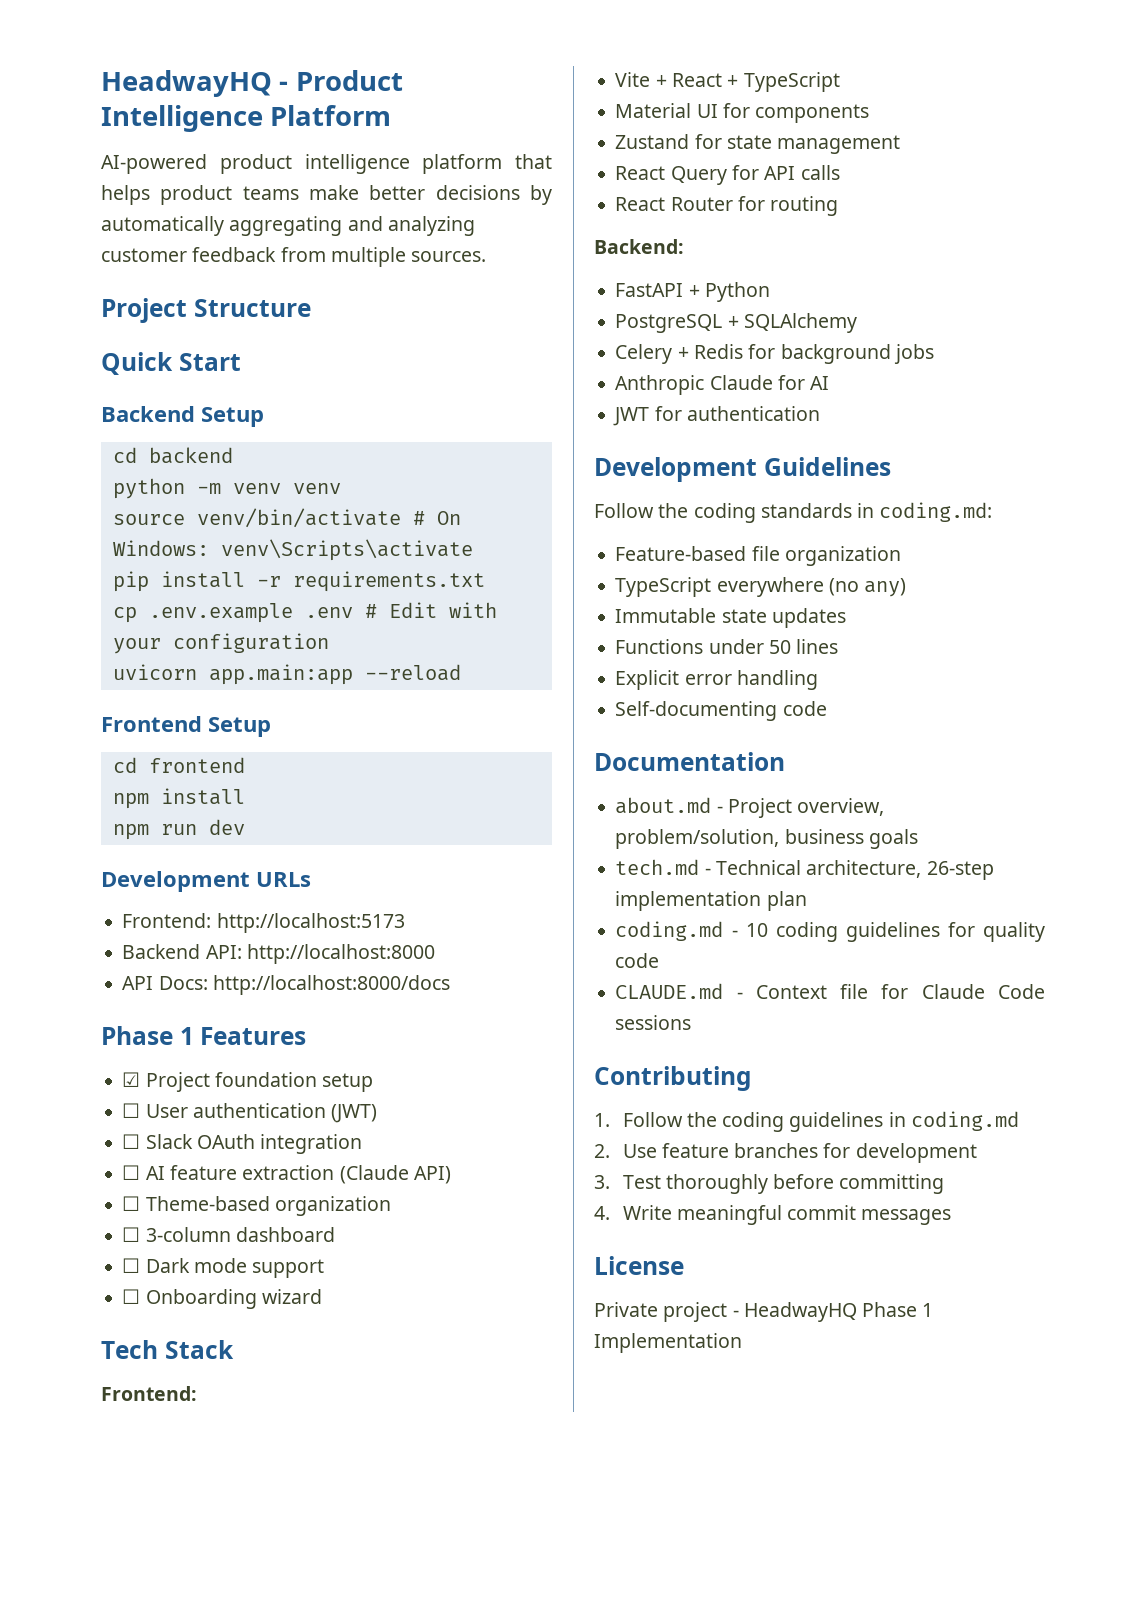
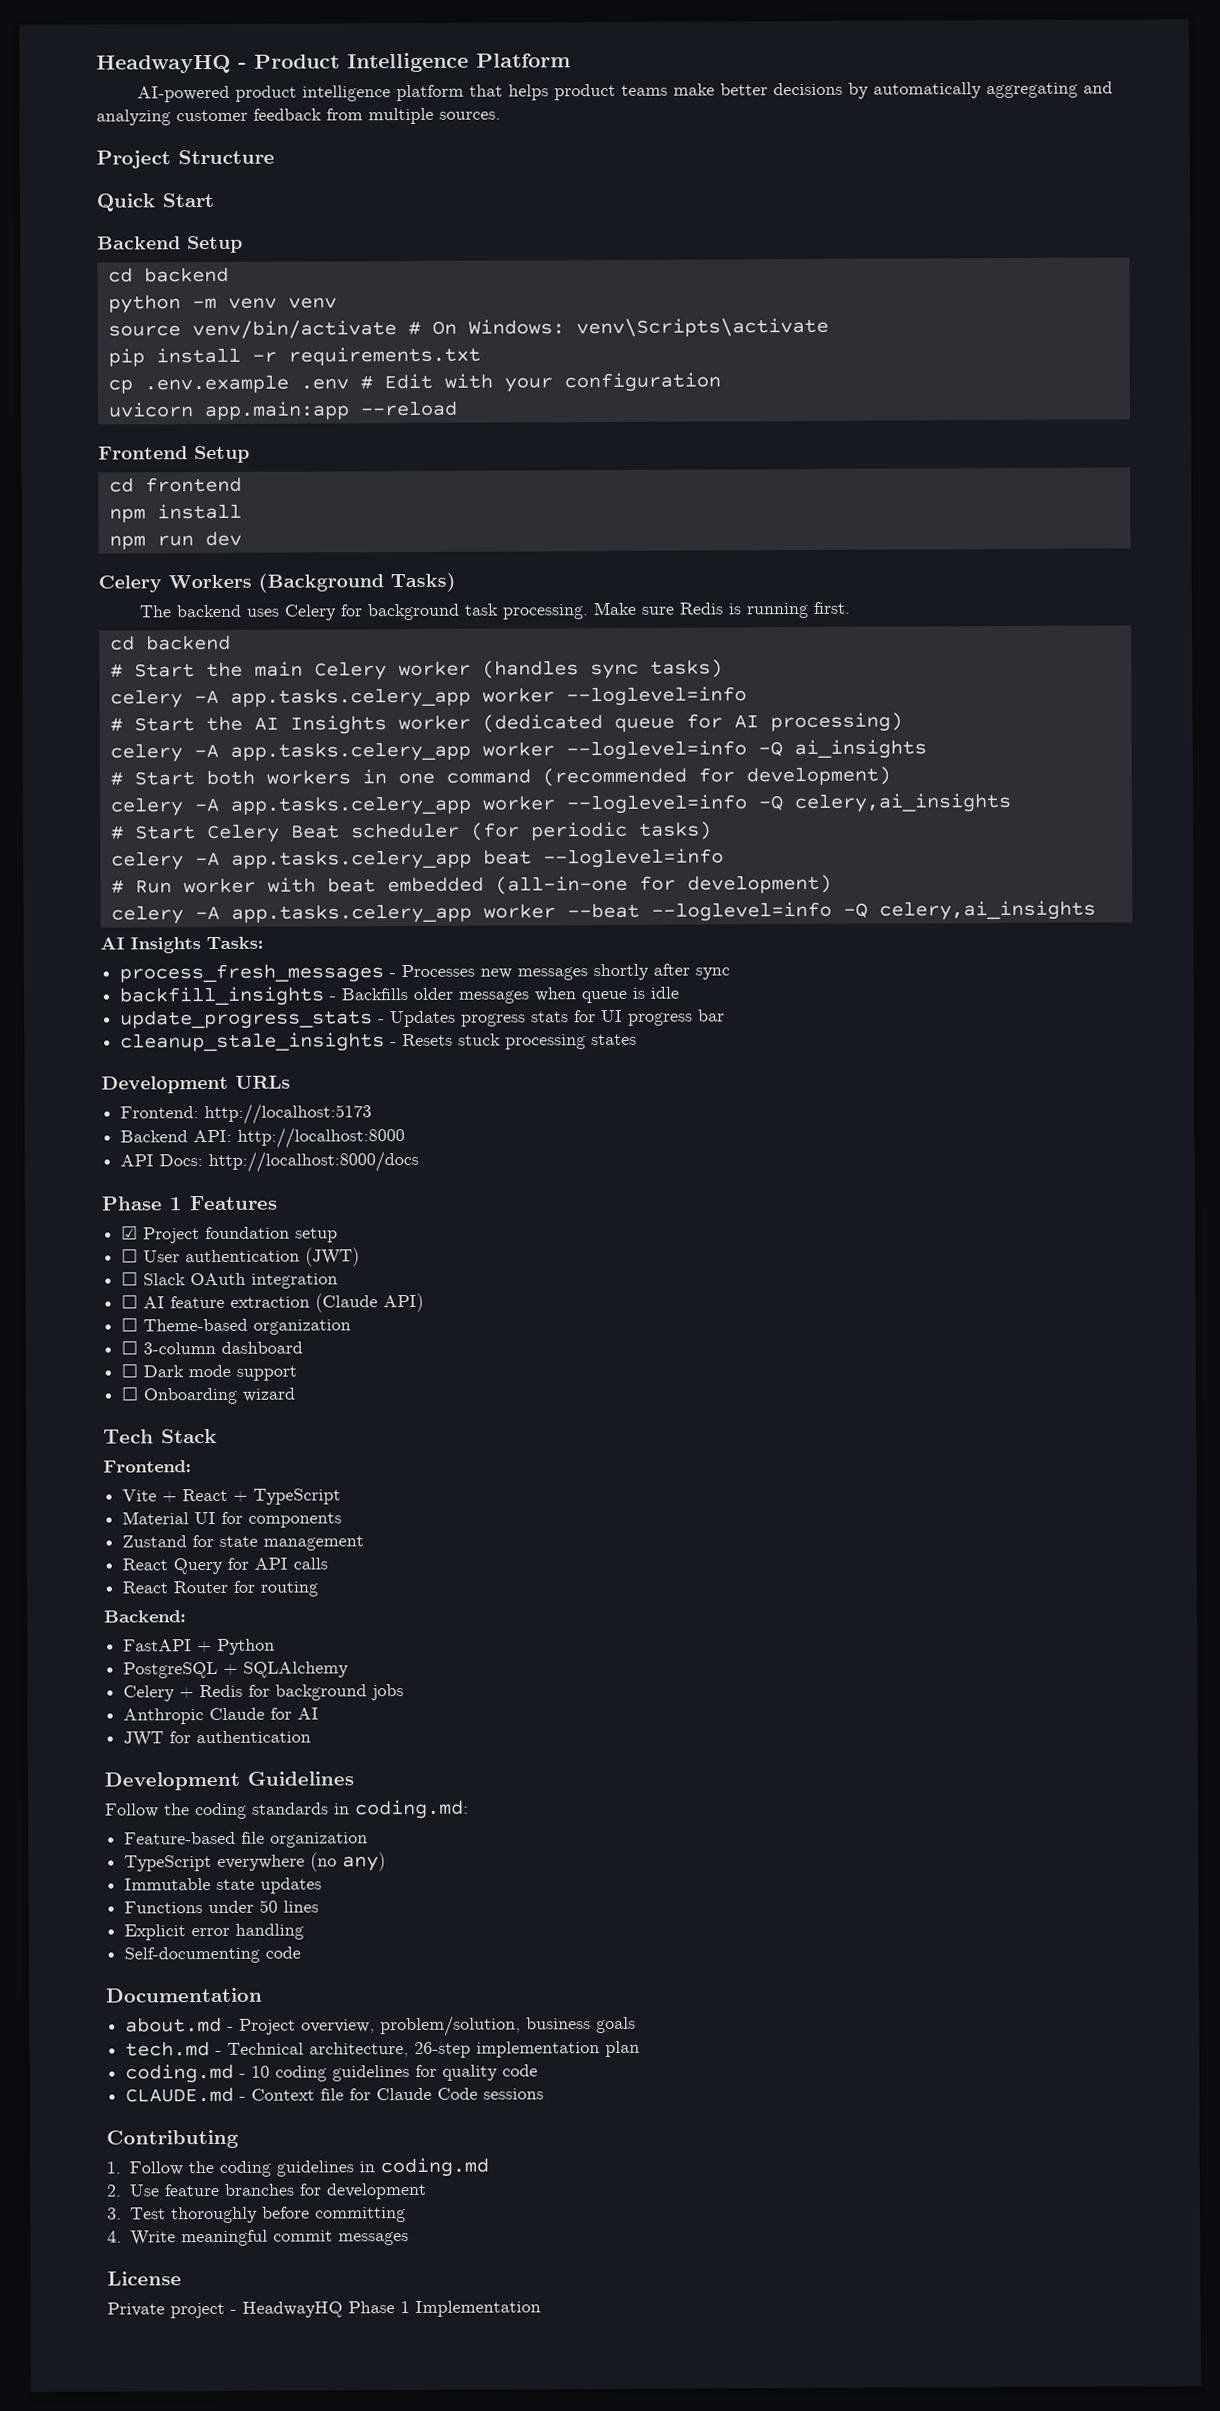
+ Celery Workers (Background Tasks)
+ The backend uses Celery for background task processing. Make sure Redis is running first.
+ cd backend
+ # Start the main Celery worker (handles sync tasks)
+ celery -A app.tasks.celery_app worker --loglevel=info
+ # Start the AI Insights worker (dedicated queue for AI processing)
+ celery -A app.tasks.celery_app worker --loglevel=info -Q ai_insights
+ # Start both workers in one command (recommended for development)
+ celery -A app.tasks.celery_app worker --loglevel=info -Q celery,ai_insights
+ # Start Celery Beat scheduler (for periodic tasks)
+ celery -A app.tasks.celery_app beat --loglevel=info
+ # Run worker with beat embedded (all-in-one for development)
+ celery -A app.tasks.celery_app worker --beat --loglevel=info -Q celery,ai_insights
+ AI Insights Tasks:
+ process_fresh_messages - Processes new messages shortly after sync
+ backfill_insights - Backfills older messages when queue is idle
+ update_progress_stats - Updates progress stats for UI progress bar
+ cleanup_stale_insights - Resets stuck processing states

